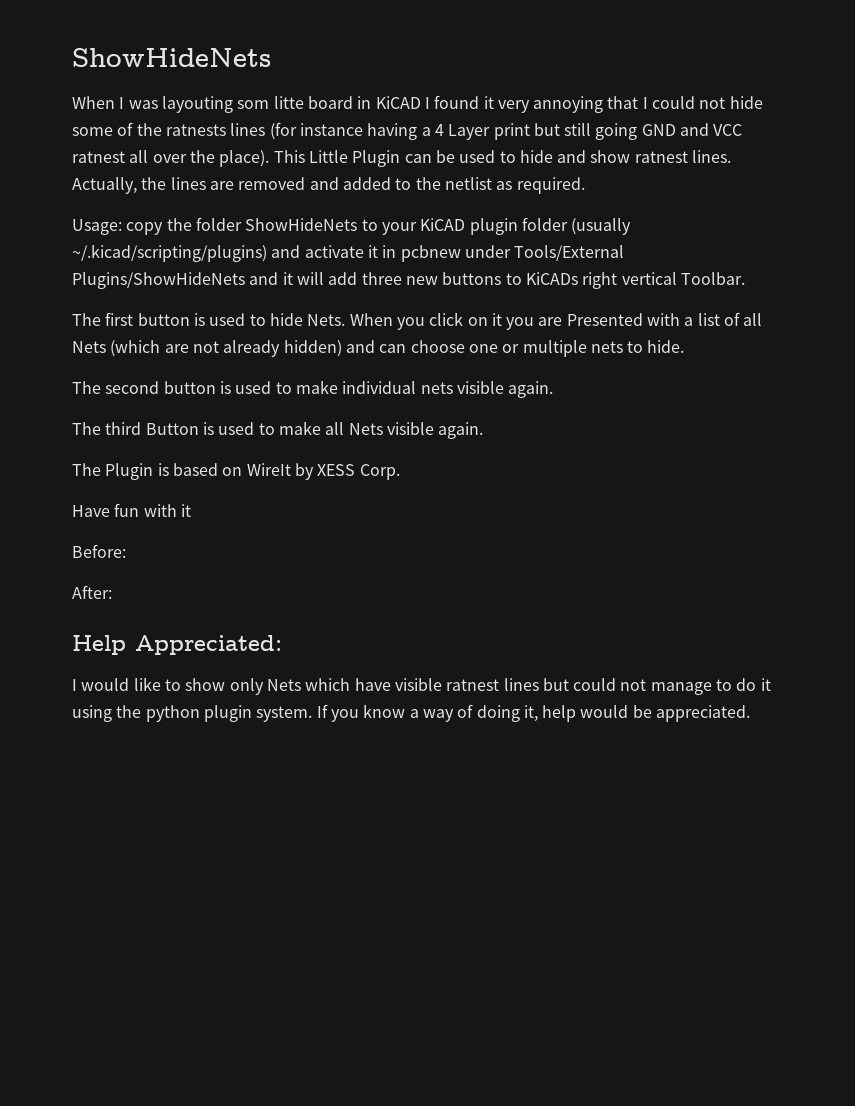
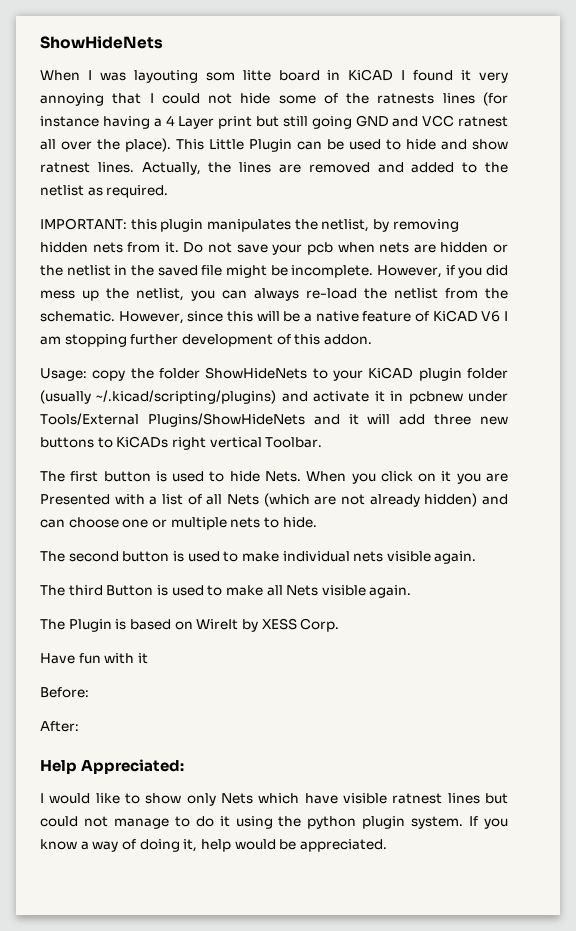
+ IMPORTANT: this plugin manipulates the netlist, by removing hidden nets from it. Do not save your pcb when nets are hidden or the netlist in the saved file might be incomplete. However, if you did mess up the netlist, you can always re-load the netlist from the schematic. However, since this will be a native feature of KiCAD V6 I am stopping further development of this addon.

